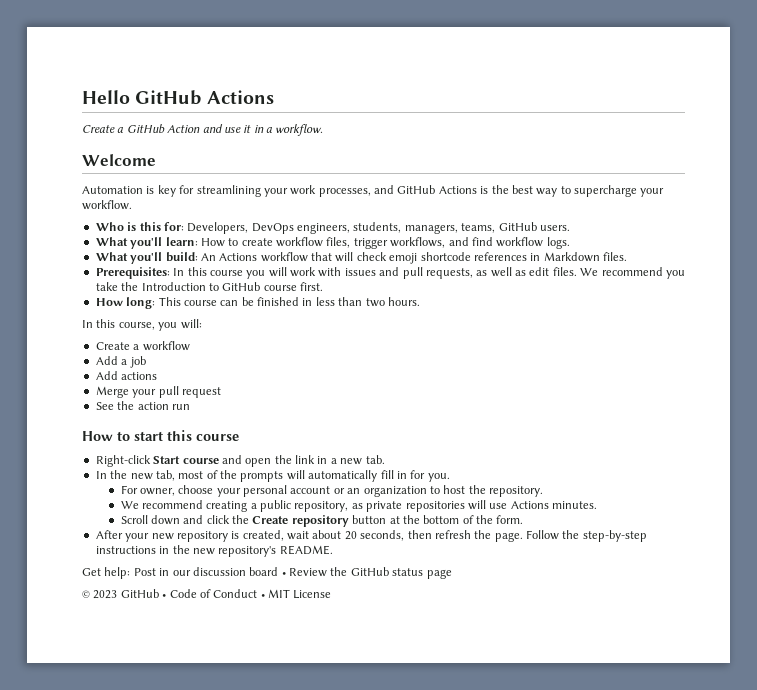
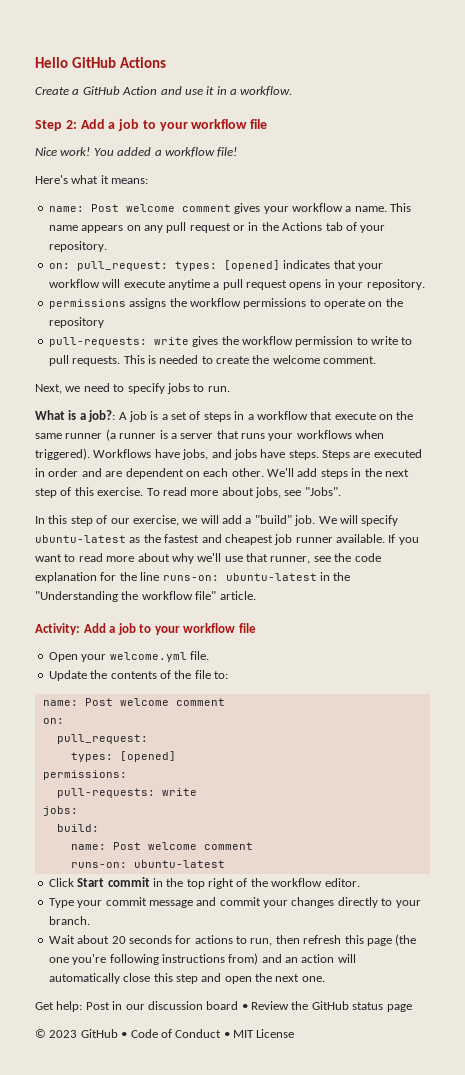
- Welcome
- Automation is key for streamlining your work processes, and GitHub Actions is the best way to supercharge your workflow.
- Who is this for: Developers, DevOps engineers, students, managers, teams, GitHub users.
- What you'll learn: How to create workflow files, trigger workflows, and find workflow logs.
- What you'll build: An Actions workflow that will check emoji shortcode references in Markdown files.
- Prerequisites: In this course you will work with issues and pull requests, as well as edit files. We recommend you take the Introduction to GitHub course first.
- How long: This course can be finished in less than two hours.
- In this course, you will:
- Create a workflow
- Add a job
- Add actions
- Merge your pull request
- See the action run
- How to start this course
- Right-click Start course and open the link in a new tab.
- In the new tab, most of the prompts will automatically fill in for you.
- For owner, choose your personal account or an organization to host the repository.
- We recommend creating a public repository, as private repositories will use Actions minutes.
- Scroll down and click the Create repository button at the bottom of the form.
- After your new repository is created, wait about 20 seconds, then refresh the page. Follow the step-by-step instructions in the new repository's README.
+ Step 2: Add a job to your workflow file
+ Nice work! You added a workflow file!
+ Here's what it means:
+ name: Post welcome comment gives your workflow a name. This name appears on any pull request or in the Actions tab of your repository.
+ on: pull_request: types: [opened] indicates that your workflow will execute anytime a pull request opens in your repository.
+ permissions assigns the workflow permissions to operate on the repository
+ pull-requests: write gives the workflow permission to write to pull requests. This is needed to create the welcome comment.
+ Next, we need to specify jobs to run.
+ What is a job?: A job is a set of steps in a workflow that execute on the same runner (a runner is a server that runs your workflows when triggered). Workflows have jobs, and jobs have steps. Steps are executed in order and are dependent on each other. We'll add steps in the next step of this exercise. To read more about jobs, see "Jobs".
+ In this step of our exercise, we will add a "build" job. We will specify ubuntu-latest as the fastest and cheapest job runner available. If you want to read more about why we'll use that runner, see the code explanation for the line runs-on: ubuntu-latest in the "Understanding the workflow file" article.
+ Activity: Add a job to your workflow file
+ Open your welcome.yml file.
+ Update the contents of the file to:
+ name: Post welcome comment
+ on:
+ pull_request:
+ types: [opened]
+ permissions:
+ pull-requests: write
+ jobs:
+ build:
+ name: Post welcome comment
+ runs-on: ubuntu-latest
+ Click Start commit in the top right of the workflow editor.
+ Type your commit message and commit your changes directly to your branch.
+ Wait about 20 seconds for actions to run, then refresh this page (the one you're following instructions from) and an action will automatically close this step and open the next one.

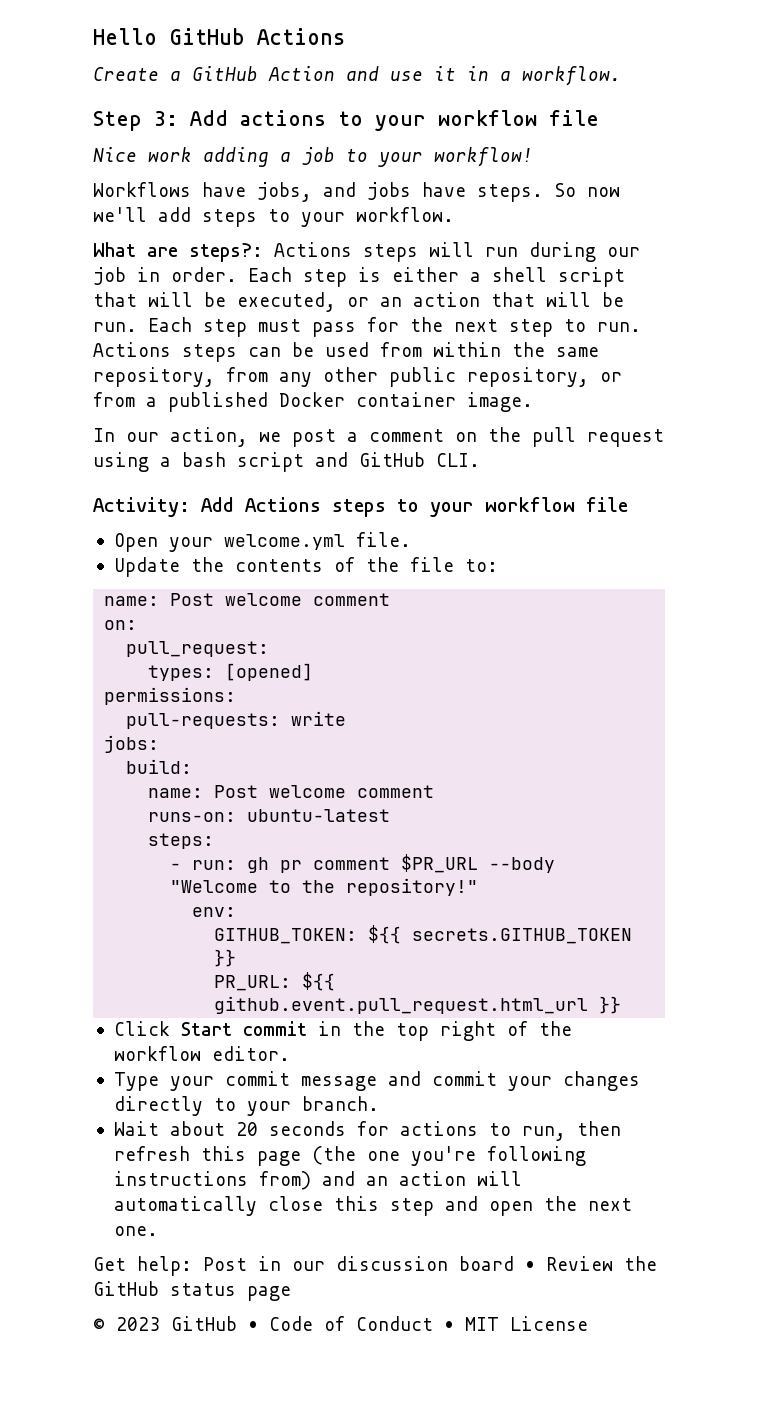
- Step 2: Add a job to your workflow file
+ Step 3: Add actions to your workflow file
- Nice work! You added a workflow file!
- Here's what it means:
- name: Post welcome comment gives your workflow a name. This name appears on any pull request or in the Actions tab of your repository.
- on: pull_request: types: [opened] indicates that your workflow will execute anytime a pull request opens in your repository.
- permissions assigns the workflow permissions to operate on the repository
- pull-requests: write gives the workflow permission to write to pull requests. This is needed to create the welcome comment.
- Next, we need to specify jobs to run.
- What is a job?: A job is a set of steps in a workflow that execute on the same runner (a runner is a server that runs your workflows when triggered). Workflows have jobs, and jobs have steps.
+ Nice work adding a job to your workflow!
+ Workflows have jobs, and jobs have steps.
- Steps are executed in order and are dependent on each other. We'll add steps in the next step of this exercise. To read more about jobs, see "Jobs".
- In this step of our exercise, we will add a "build" job. We will specify ubuntu-latest as the fastest and cheapest job runner available. If you want to read more about why we'll use that runner, see the code explanation for the line runs-on: ubuntu-latest in the "Understanding the workflow file" article.
+ So now we'll add steps to your workflow.
+ What are steps?: Actions steps will run during our job in order. Each step is either a shell script that will be executed, or an action that will be run. Each step must pass for the next step to run. Actions steps can be used from within the same repository, from any other public repository, or from a published Docker container image.
+ In our action, we post a comment on the pull request using a bash script and GitHub CLI.
- Activity: Add a job to your workflow file
+ Activity: Add Actions steps to your workflow file
+ steps:
+ - run: gh pr comment $PR_URL --body "Welcome to the repository!"
+ env:
+ GITHUB_TOKEN: ${{ secrets.GITHUB_TOKEN }}
+ PR_URL: ${{ github.event.pull_request.html_url }}

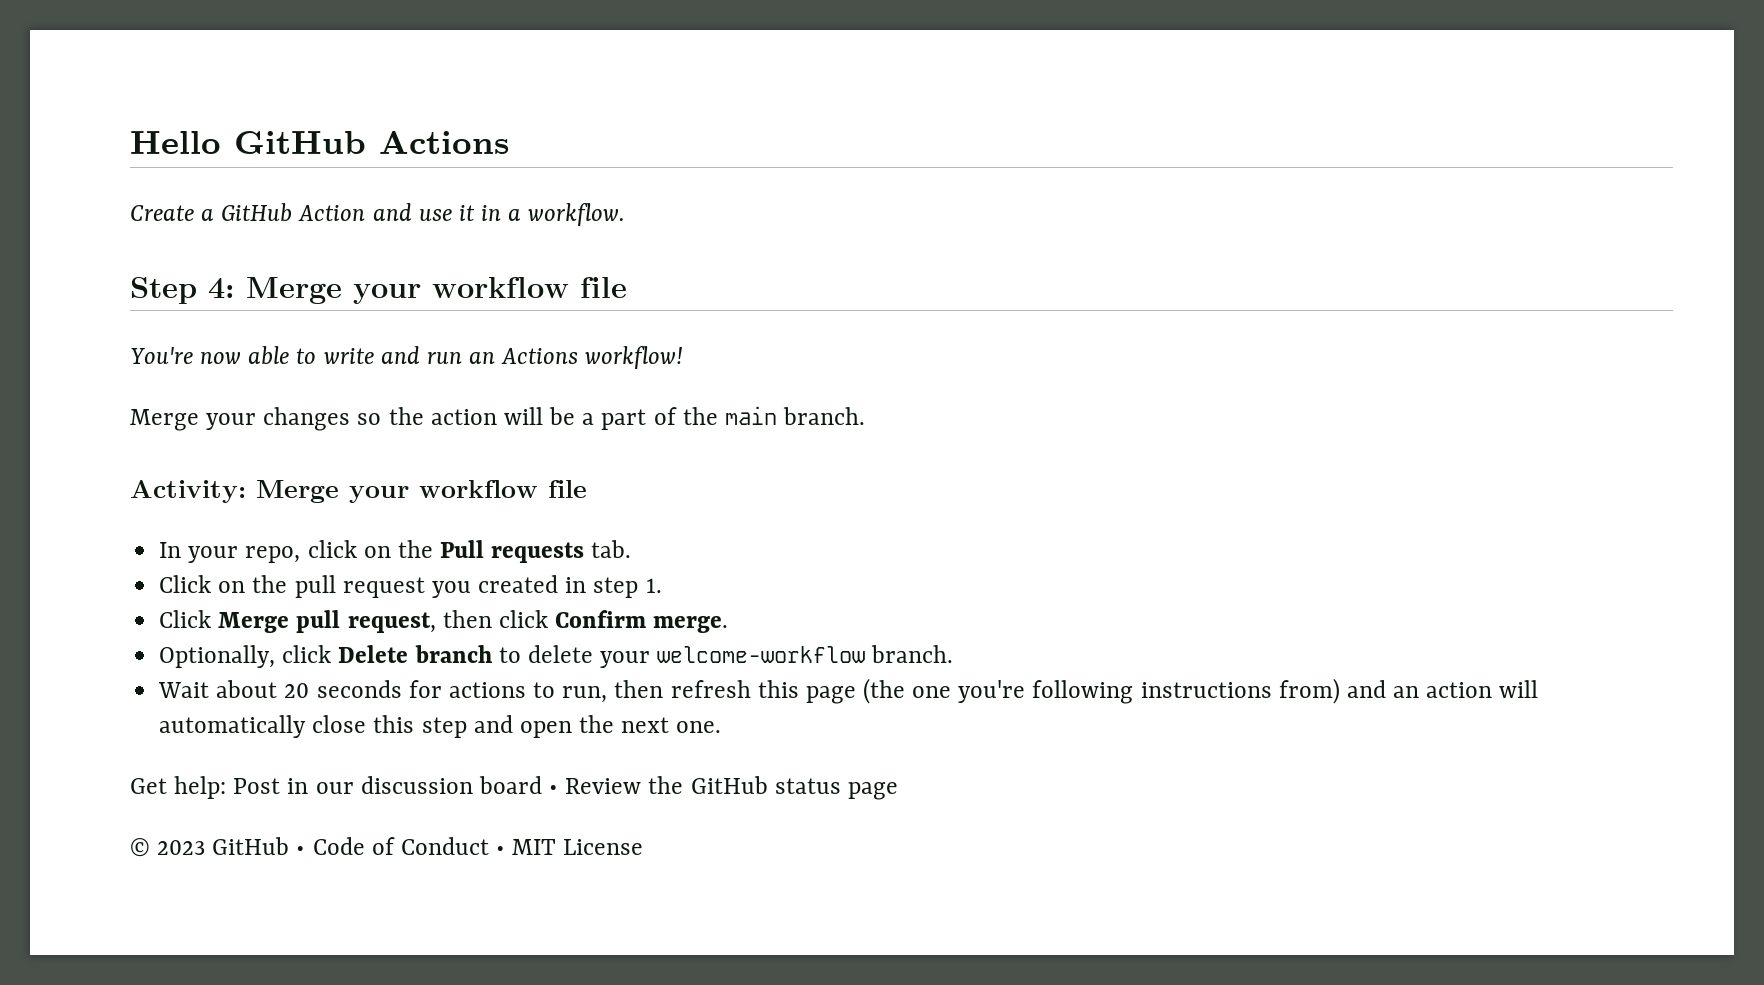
- Step 3: Add actions to your workflow file
- Nice work adding a job to your workflow!
- Workflows have jobs, and jobs have steps. So now we'll add steps to your workflow.
- What are steps?: Actions steps will run during our job in order. Each step is either a shell script that will be executed, or an action that will be run. Each step must pass for the next step to run. Actions steps can be used from within the same repository, from any other public repository, or from a published Docker container image.
- In our action, we post a comment on the pull request using a bash script and GitHub CLI.
- Activity: Add Actions steps to your workflow file
- Open your welcome.yml file.
- Update the contents of the file to:
- name: Post welcome comment
- on:
- pull_request:
- types: [opened]
- permissions:
- pull-requests: write
- jobs:
- build:
- name: Post welcome comment
- runs-on: ubuntu-latest
- steps:
- - run: gh pr comment $PR_URL --body "Welcome to the repository!"
- env:
- GITHUB_TOKEN: ${{ secrets.GITHUB_TOKEN }}
- PR_URL: ${{ github.event.pull_request.html_url }}
- Click Start commit in the top right of the workflow editor.
- Type your commit message and commit your changes directly to your branch.
+ Step 4: Merge your workflow file
+ You're now able to write and run an Actions workflow!
+ Merge your changes so the action will be a part of the main branch.
+ Activity: Merge your workflow file
+ In your repo, click on the Pull requests tab.
+ Click on the pull request you created in step 1.
+ Click Merge pull request, then click Confirm merge.
+ Optionally, click Delete branch to delete your welcome-workflow branch.

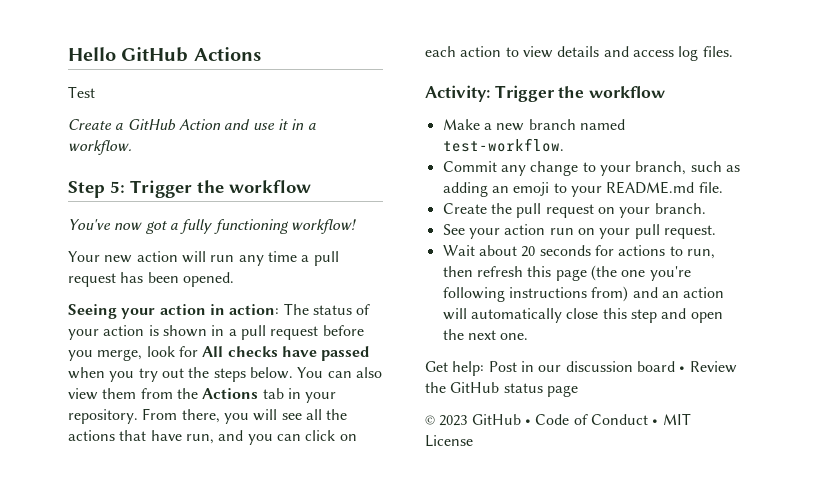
+ Test
- Step 4: Merge your workflow file
- You're now able to write and run an Actions workflow!
- Merge your changes so the action will be a part of the main branch.
- Activity: Merge your workflow file
- In your repo, click on the Pull requests tab.
- Click on the pull request you created in step 1.
- Click Merge pull request, then click Confirm merge.
- Optionally, click Delete branch to delete your welcome-workflow branch.
+ Step 5: Trigger the workflow
+ You've now got a fully functioning workflow!
+ Your new action will run any time a pull request has been opened.
+ Seeing your action in action: The status of your action is shown in a pull request before you merge, look for All checks have passed when you try out the steps below. You can also view them from the Actions tab in your repository. From there, you will see all the actions that have run, and you can click on each action to view details and access log files.
+ Activity: Trigger the workflow
+ Make a new branch named test-workflow.
+ Commit any change to your branch, such as adding an emoji to your README.md file.
+ Create the pull request on your branch.
+ See your action run on your pull request.

